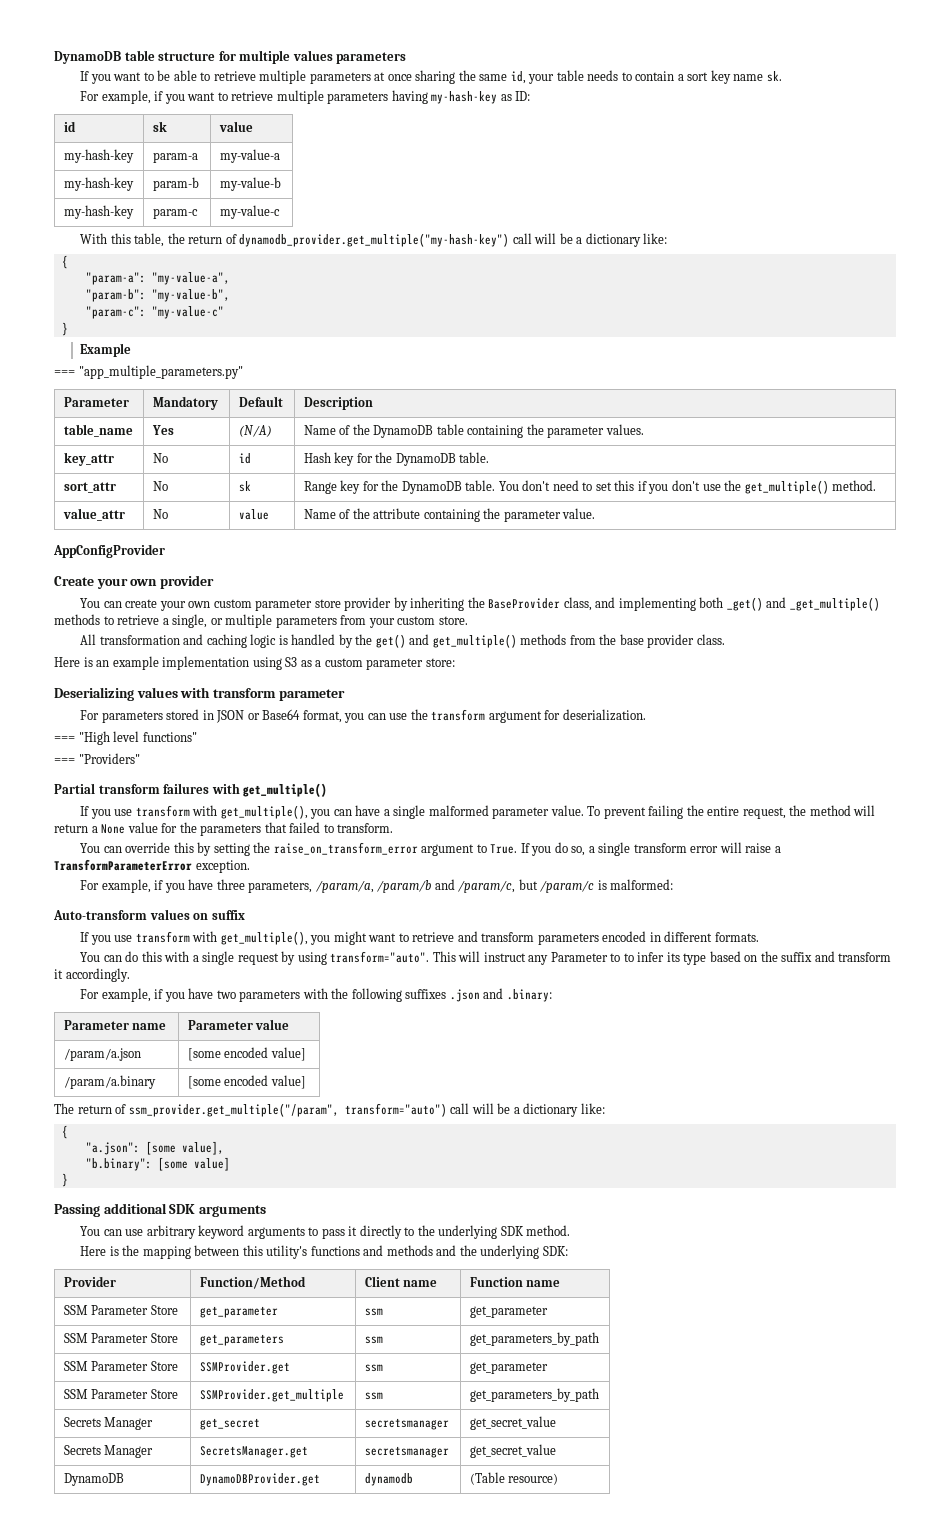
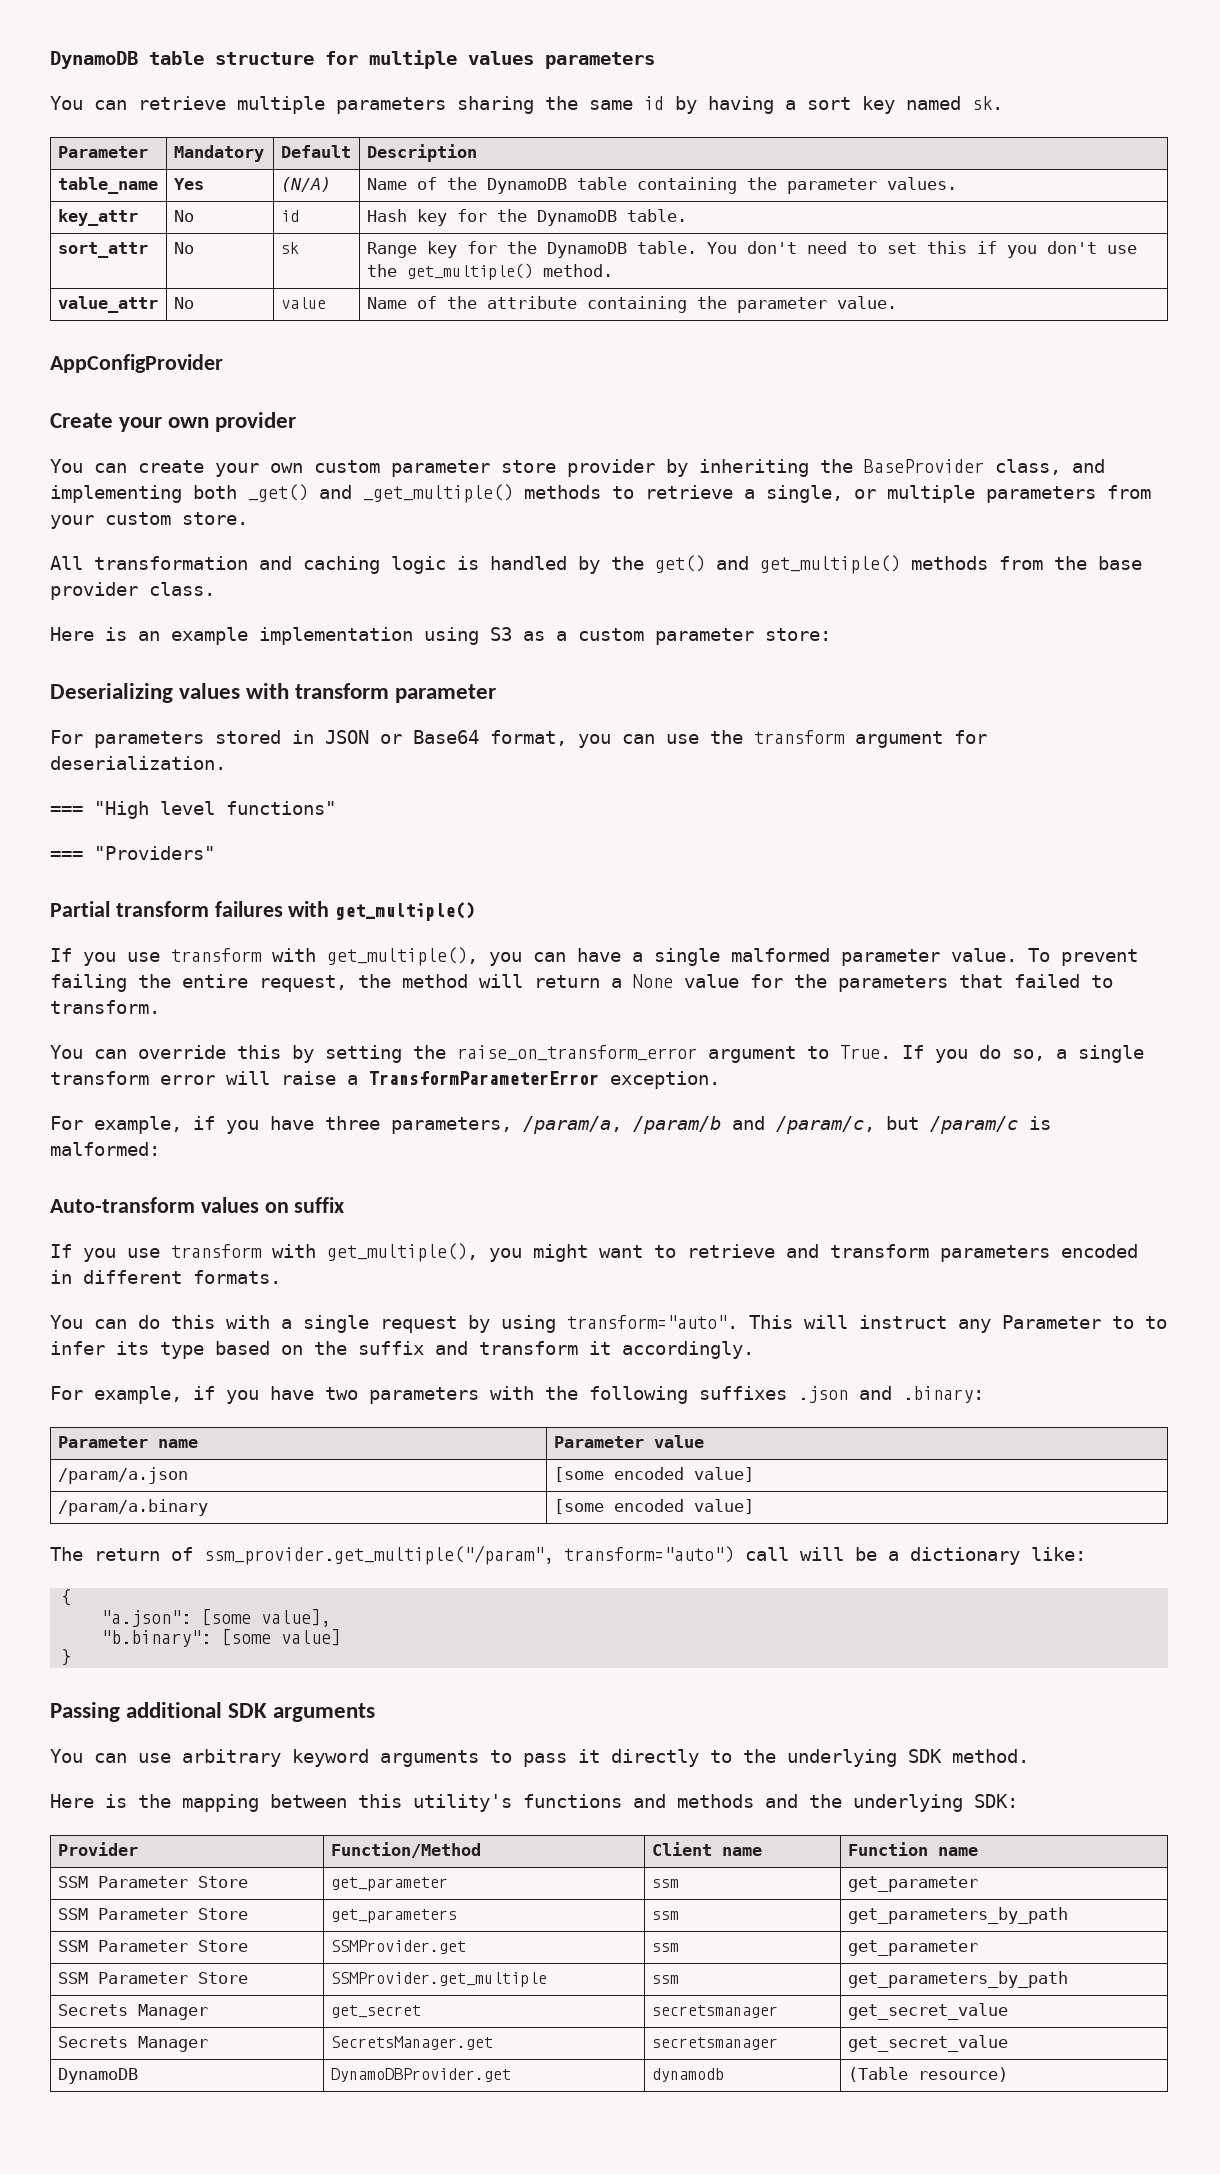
- If you want to be able to retrieve multiple parameters at once sharing the same id, your table needs to contain a sort key name sk.
+ You can retrieve multiple parameters sharing the same id by having a sort key named sk.
- For example, if you want to retrieve multiple parameters having my-hash-key as ID:
- id | sk | value
- my-hash-key | param-a | my-value-a
- my-hash-key | param-b | my-value-b
- my-hash-key | param-c | my-value-c
- With this table, the return of dynamodb_provider.get_multiple("my-hash-key") call will be a dictionary like:
- {
- "param-a": "my-value-a",
- "param-b": "my-value-b",
- "param-c": "my-value-c"
- }
- Example
- === "app_multiple_parameters.py"

